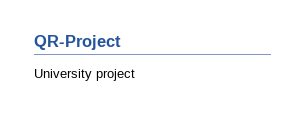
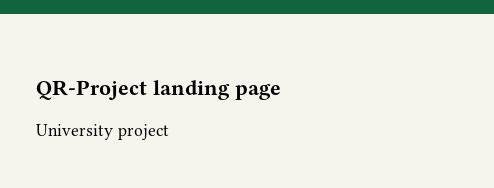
- QR-Project
+ QR-Project landing page

